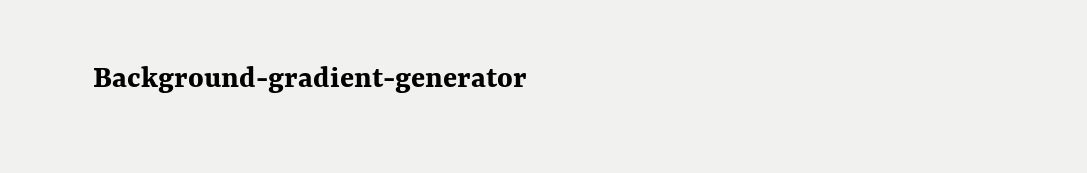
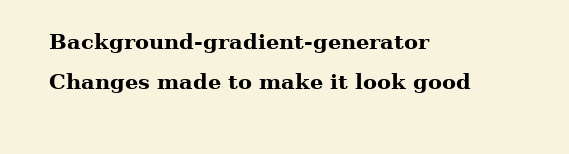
+ Changes made to make it look good

